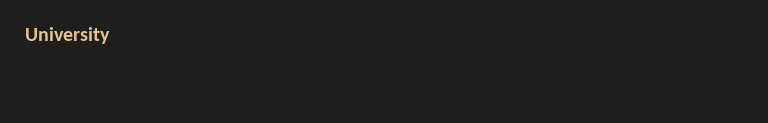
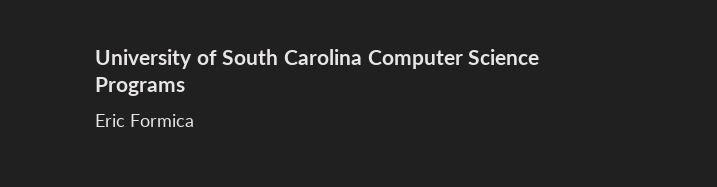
- University
+ University of South Carolina Computer Science Programs
+ Eric Formica

